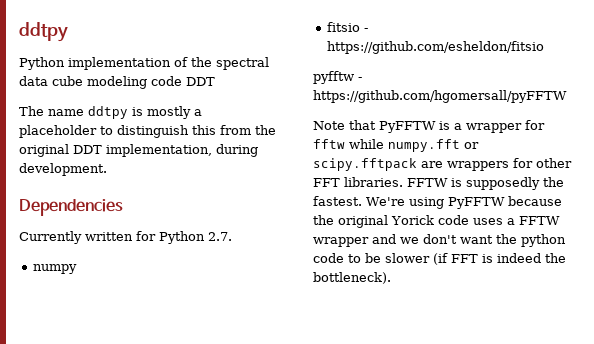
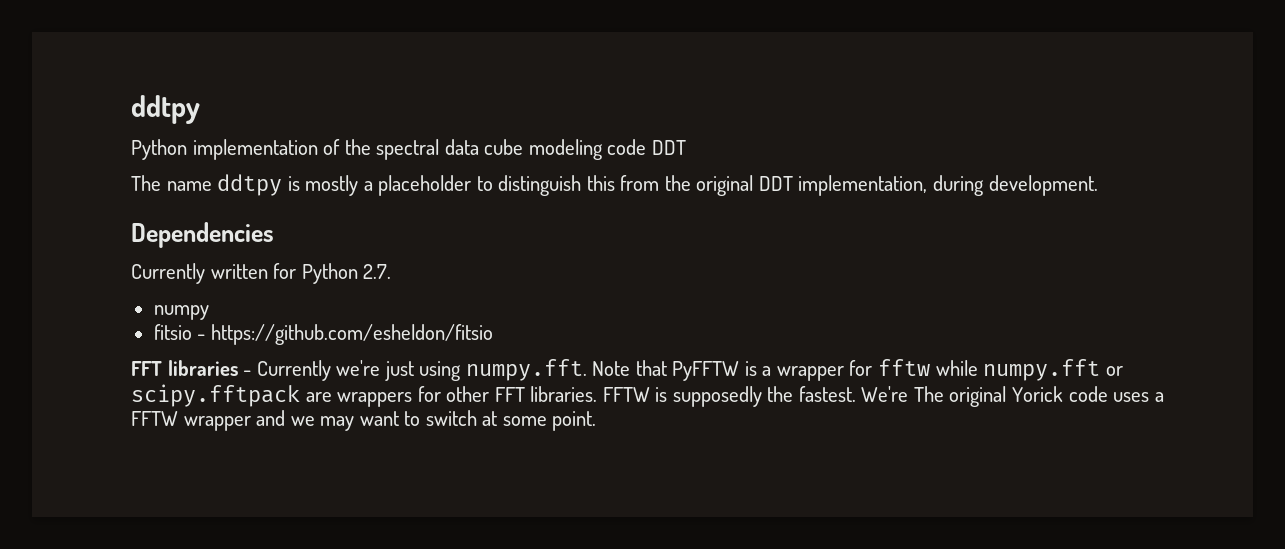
- pyfftw - https://github.com/hgomersall/pyFFTW
- Note that PyFFTW is a wrapper for fftw while numpy.fft or scipy.fftpack are wrappers for other FFT libraries.
+ FFT libraries - Currently we're just using numpy.fft. Note that PyFFTW is a wrapper for fftw while numpy.fft or scipy.fftpack are wrappers for other FFT libraries.
- We're using PyFFTW because the original Yorick code uses a FFTW wrapper and we don't want the python code to be slower (if FFT is indeed the bottleneck).
+ We're The original Yorick code uses a FFTW wrapper and we may want to switch at some point.

